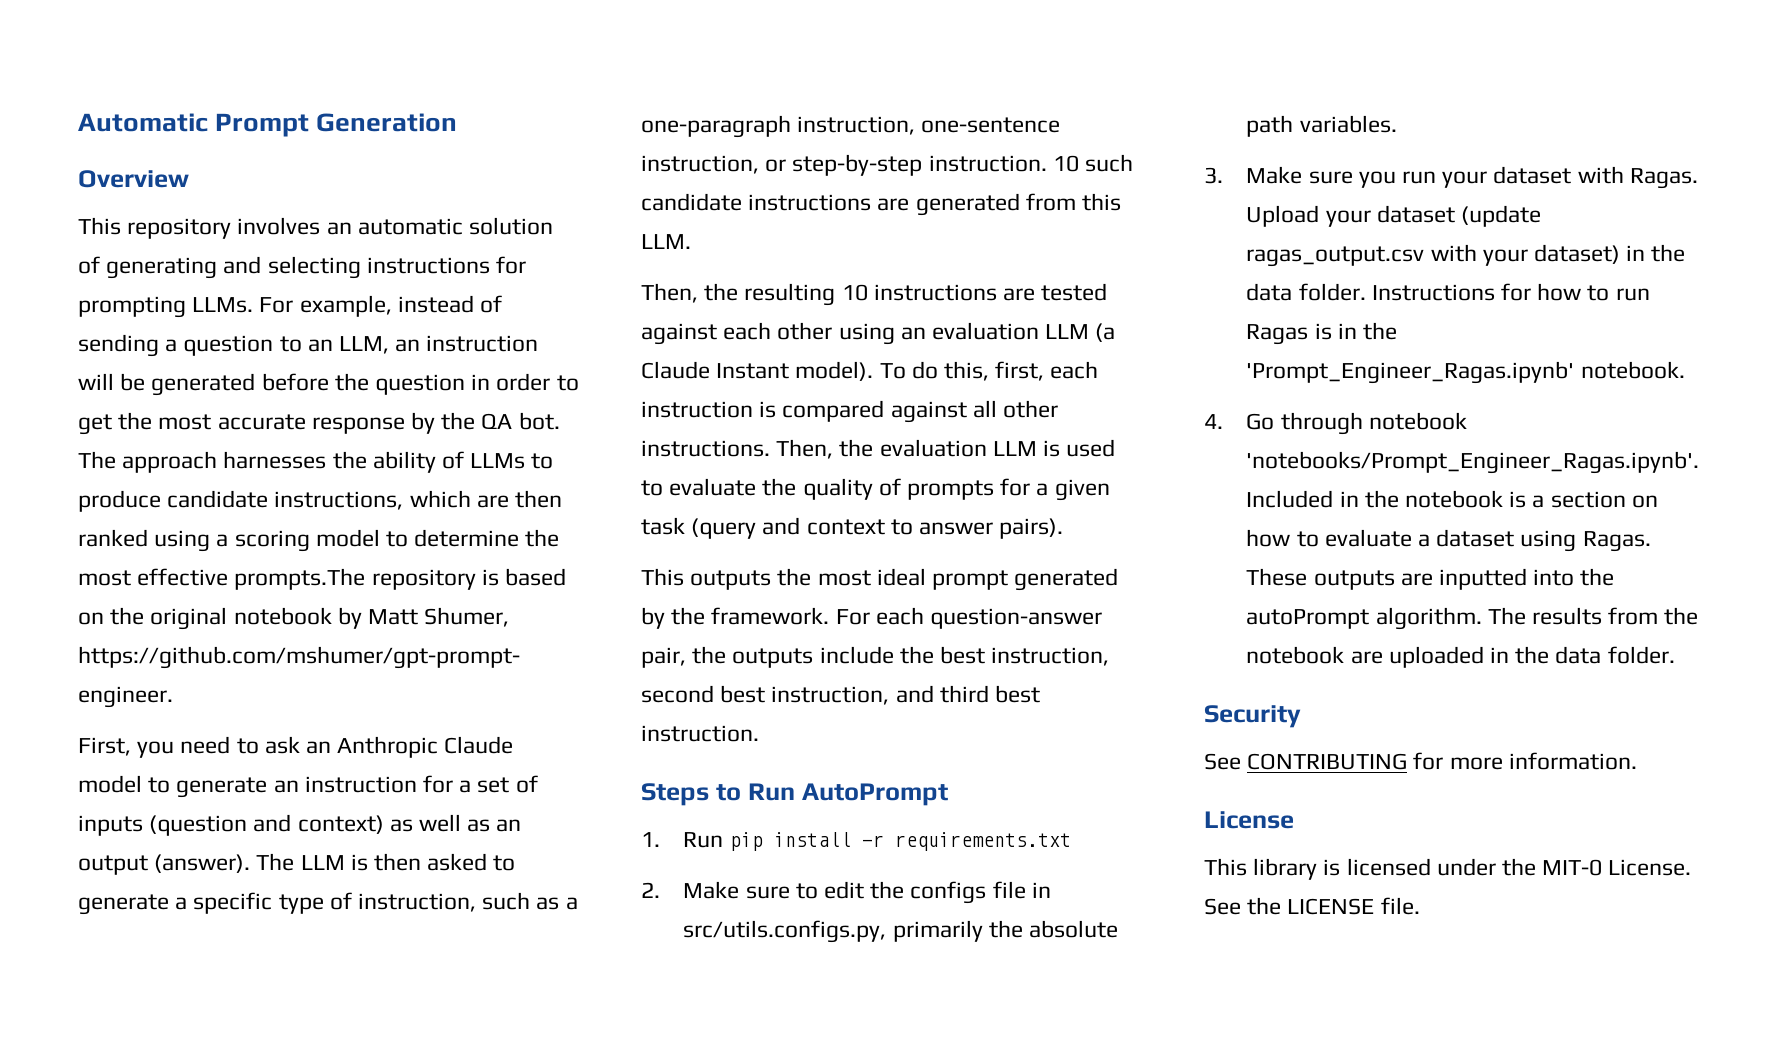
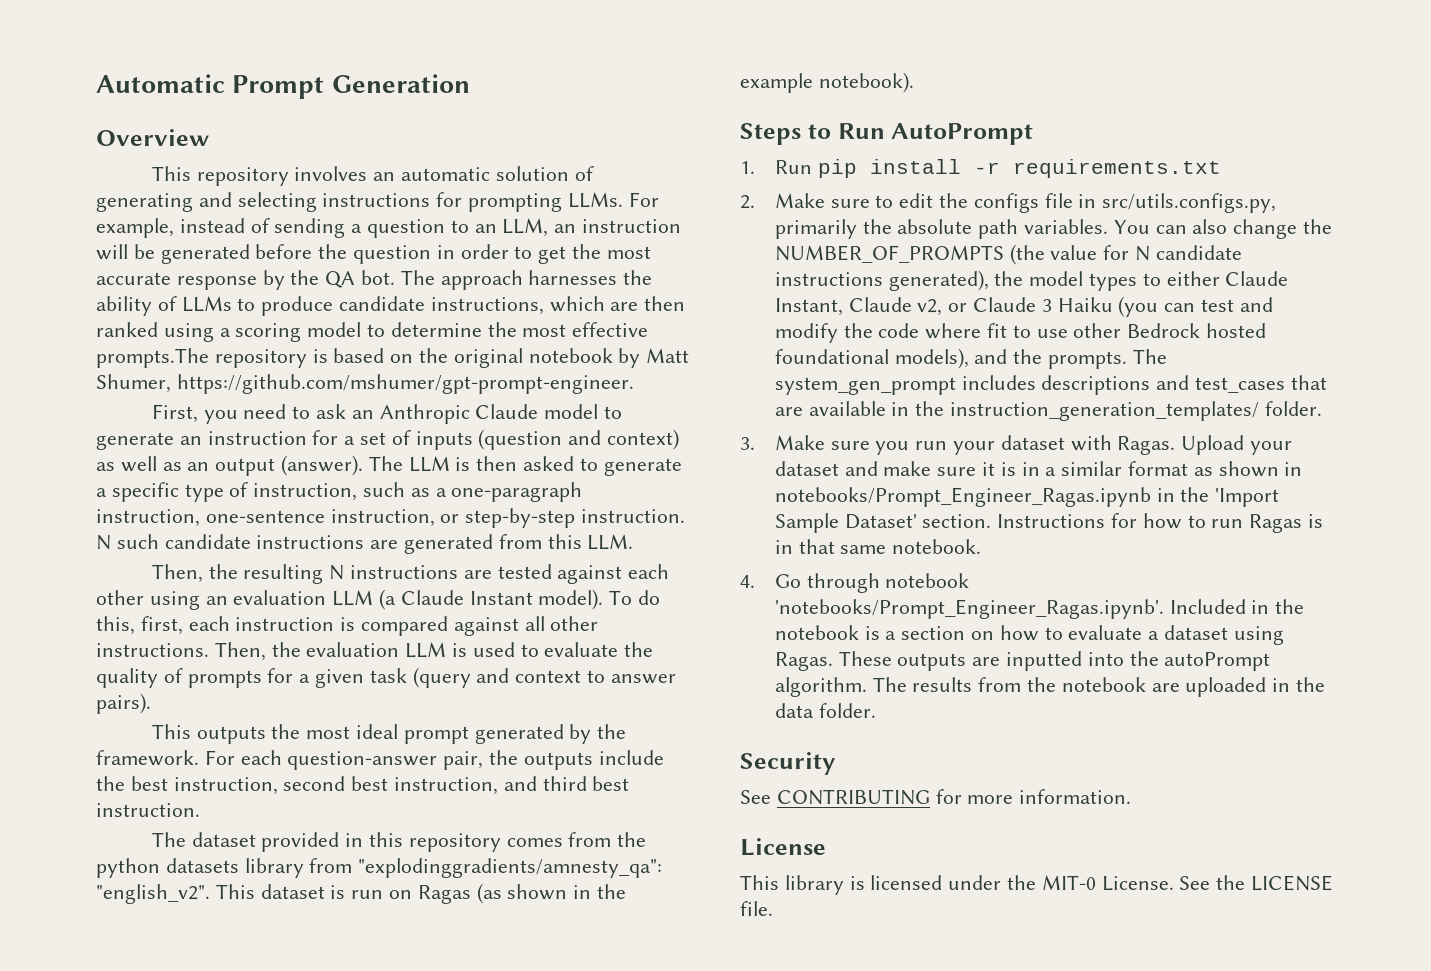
- 10 such candidate instructions are generated from this LLM.
+ N such candidate instructions are generated from this LLM.
- Then, the resulting 10 instructions are tested against each other using an evaluation LLM (a Claude Instant model).
+ Then, the resulting N instructions are tested against each other using an evaluation LLM (a Claude Instant model).
+ The dataset provided in this repository comes from the python datasets library from "explodinggradients/amnesty_qa": "english_v2". This dataset is run on Ragas (as shown in the example notebook).
+ You can also change the NUMBER_OF_PROMPTS (the value for N candidate instructions generated), the model types to either Claude Instant, Claude v2, or Claude 3 Haiku (you can test and modify the code where fit to use other Bedrock hosted foundational models), and the prompts. The system_gen_prompt includes descriptions and test_cases that are available in the instruction_generation_templates/ folder.
- Upload your dataset (update ragas_output.csv with your dataset) in the data folder.
+ Upload your dataset and make sure it is in a similar format as shown in notebooks/Prompt_Engineer_Ragas.ipynb in the 'Import Sample Dataset' section.
- Instructions for how to run Ragas is in the 'Prompt_Engineer_Ragas.ipynb' notebook.
+ Instructions for how to run Ragas is in that same notebook.

